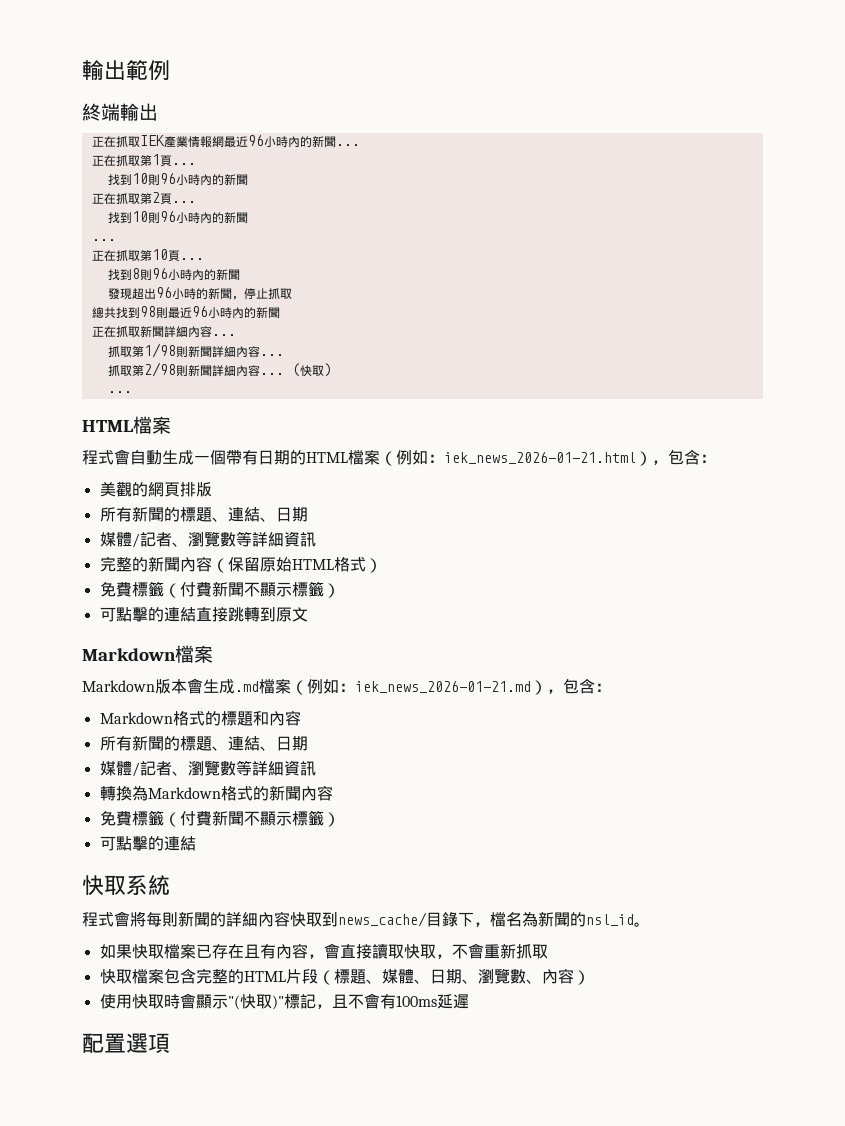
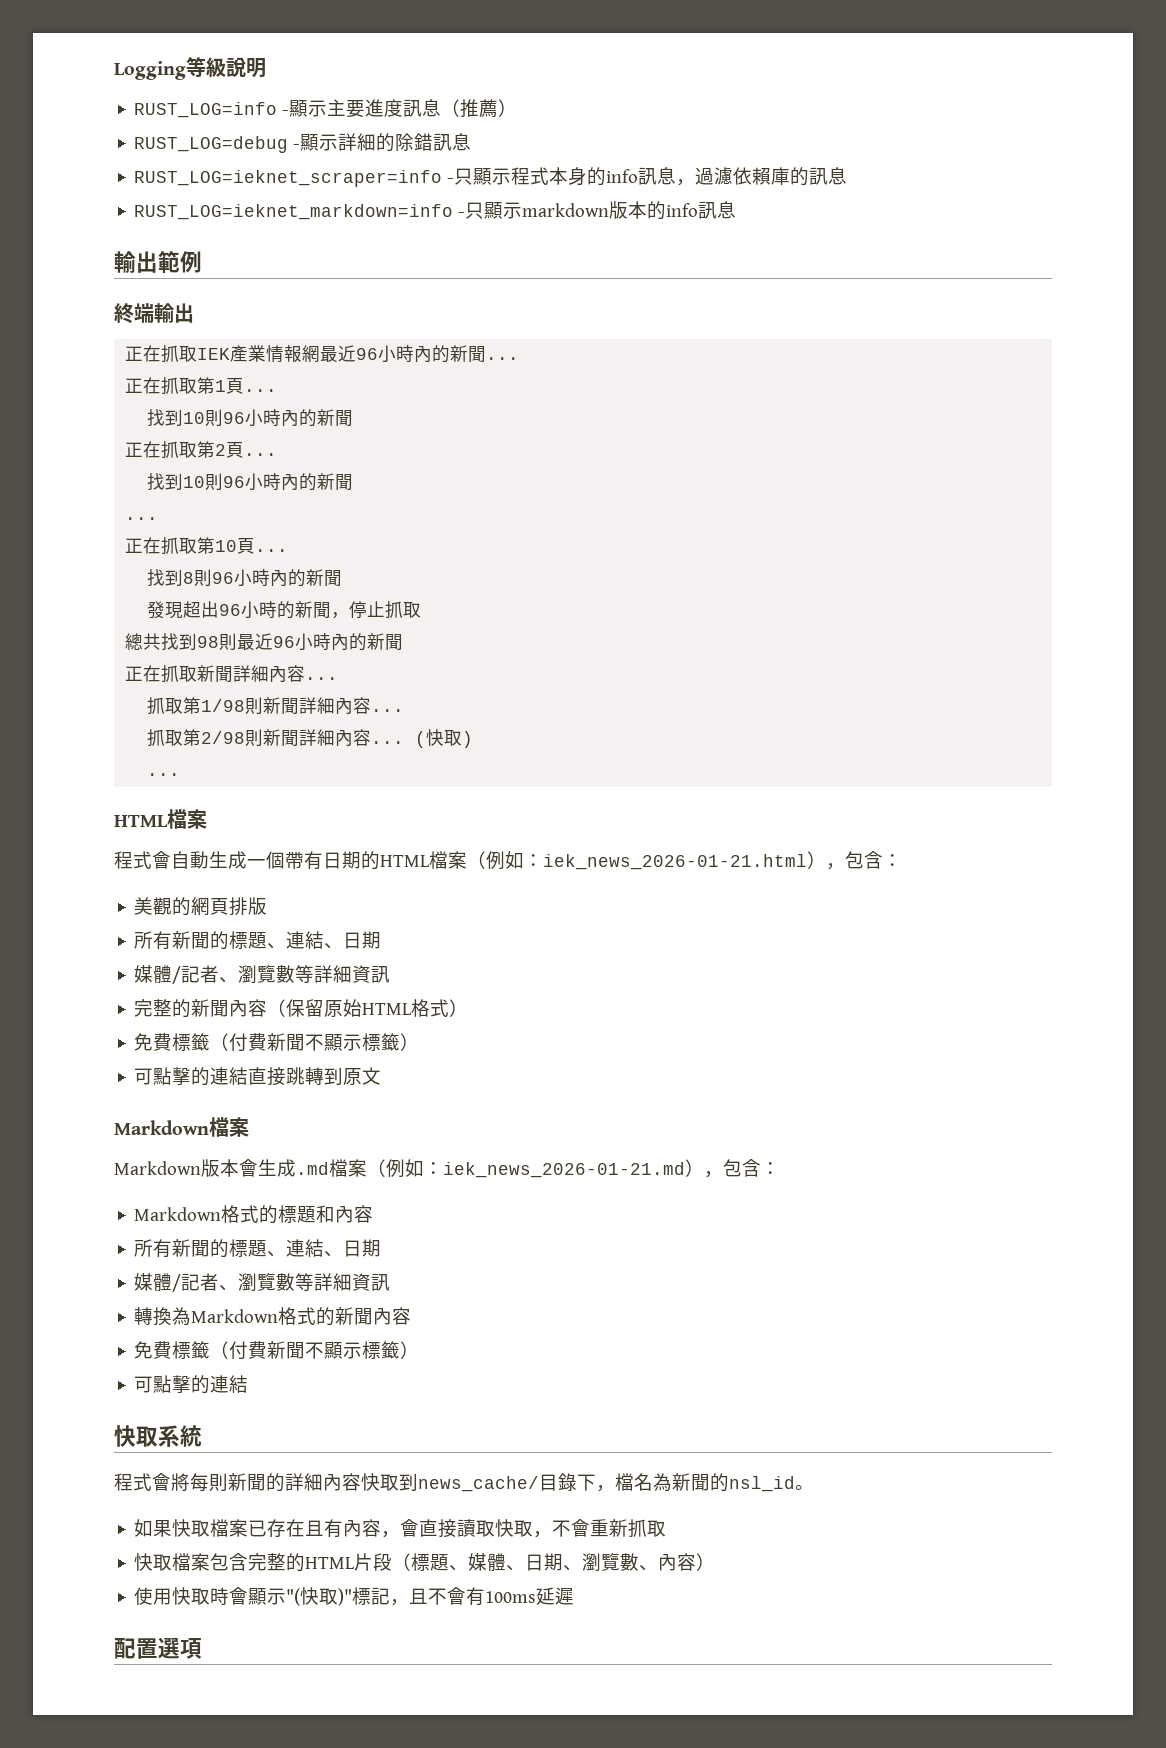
+ Logging等級說明
+ RUST_LOG=info -顯示主要進度訊息（推薦）
+ RUST_LOG=debug -顯示詳細的除錯訊息
+ RUST_LOG=ieknet_scraper=info -只顯示程式本身的info訊息，過濾依賴庫的訊息
+ RUST_LOG=ieknet_markdown=info -只顯示markdown版本的info訊息

